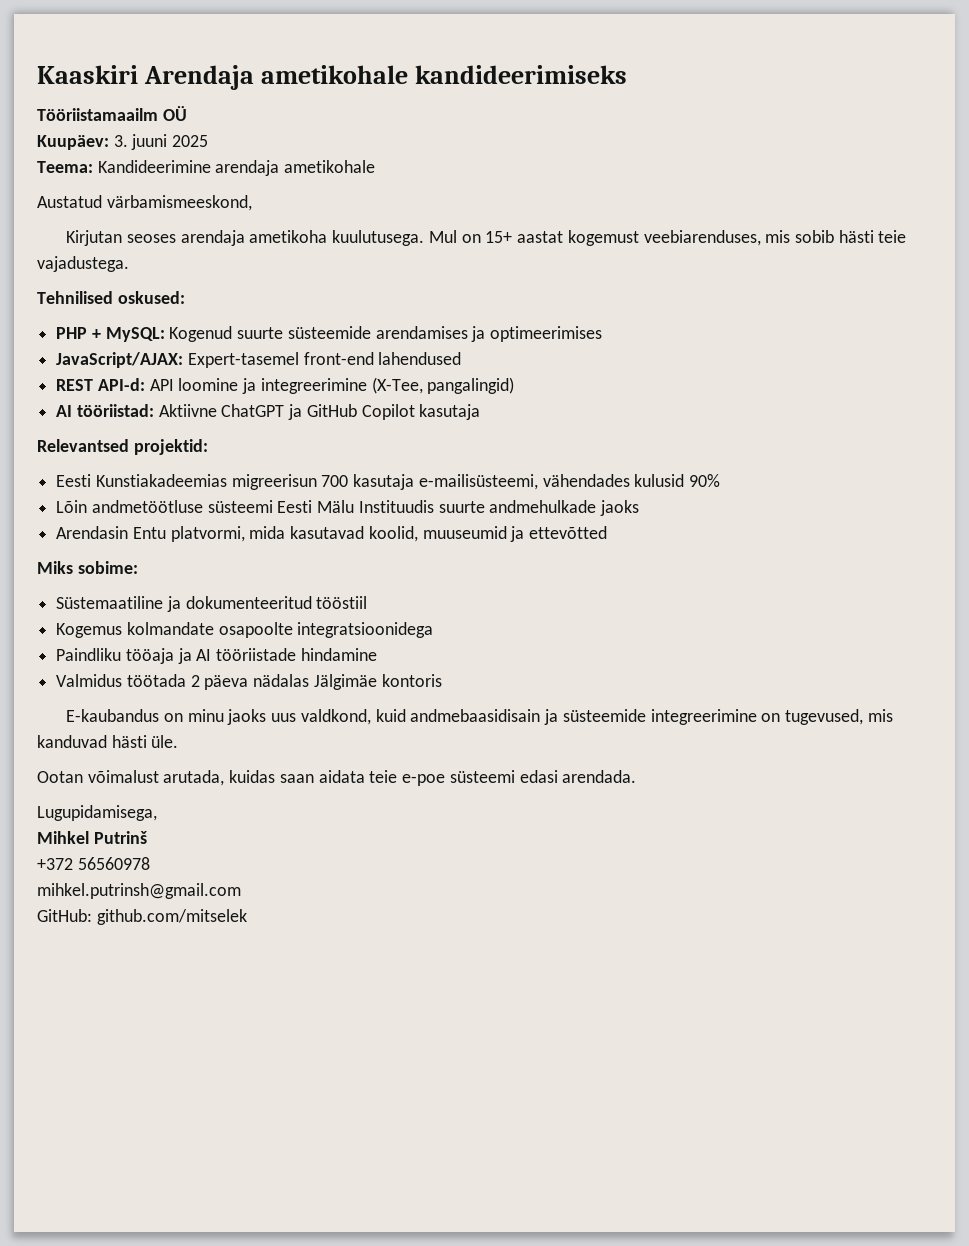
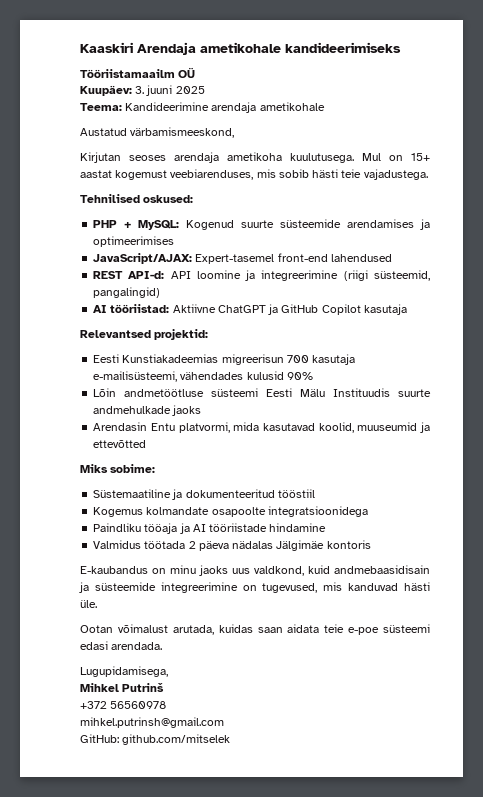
- REST API-d: API loomine ja integreerimine (X-Tee, pangalingid)
+ REST API-d: API loomine ja integreerimine (riigi süsteemid, pangalingid)

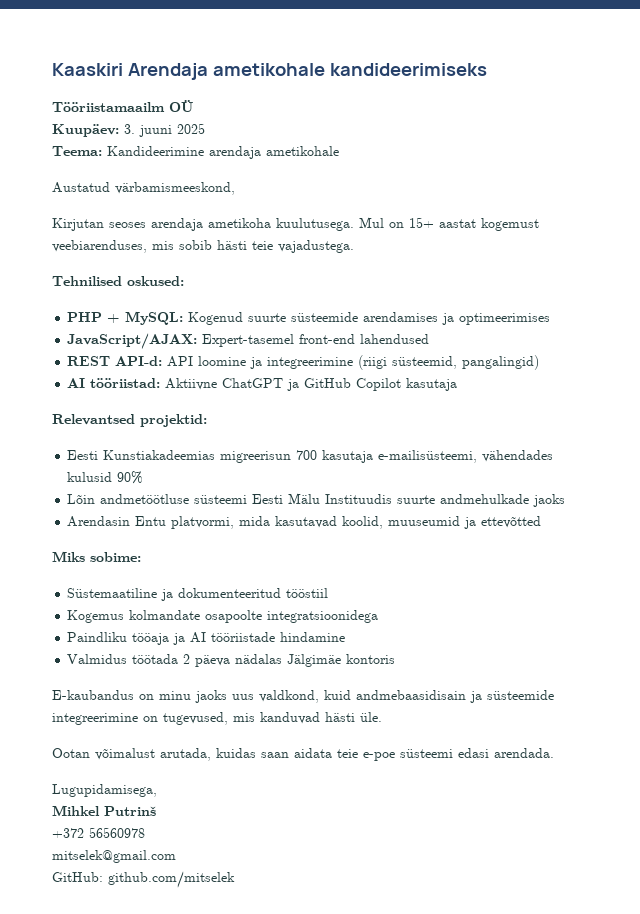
- mihkel.putrinsh@gmail.com
+ mitselek@gmail.com

